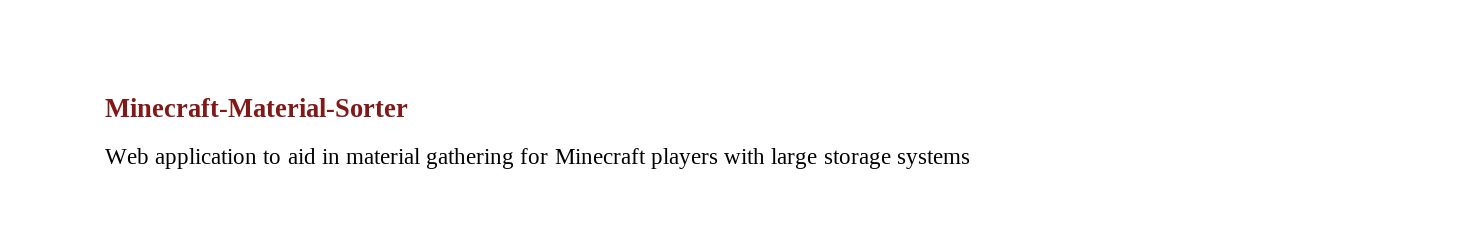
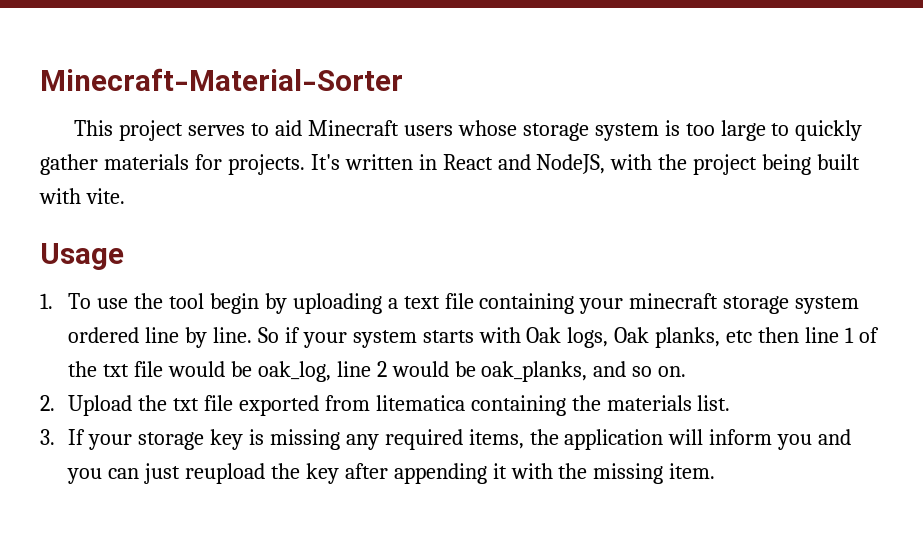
- Web application to aid in material gathering for Minecraft players with large storage systems
+ This project serves to aid Minecraft users whose storage system is too large to quickly gather materials for projects. It's written in React and NodeJS, with the project being built with vite.
+ Usage
+ 1. To use the tool begin by uploading a text file containing your minecraft storage system ordered line by line. So if your system starts with Oak logs, Oak planks, etc then line 1 of the txt file would be oak_log, line 2 would be oak_planks, and so on.
+ 2. Upload the txt file exported from litematica containing the materials list.
+ 3. If your storage key is missing any required items, the application will inform you and you can just reupload the key after appending it with the missing item.

